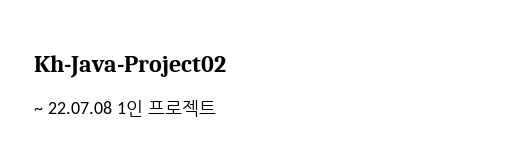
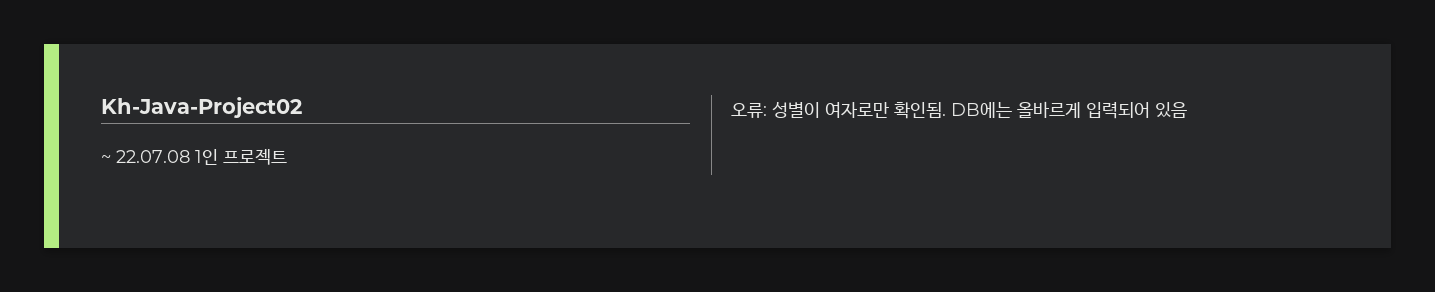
+ 오류: 성별이 여자로만 확인됨. DB에는 올바르게 입력되어 있음

